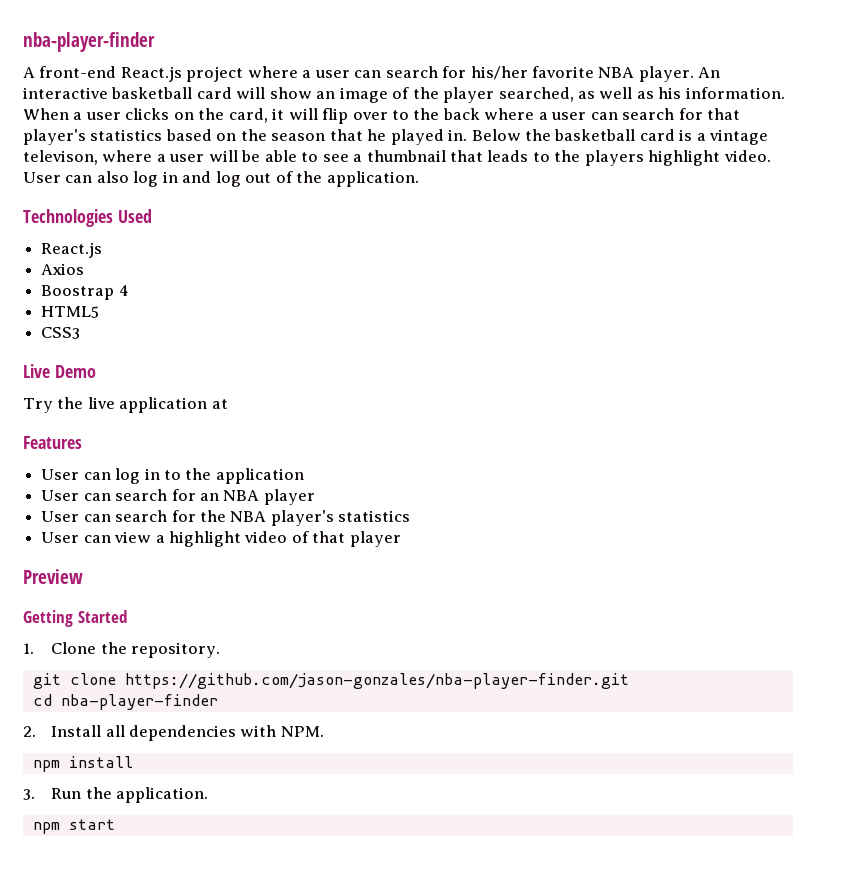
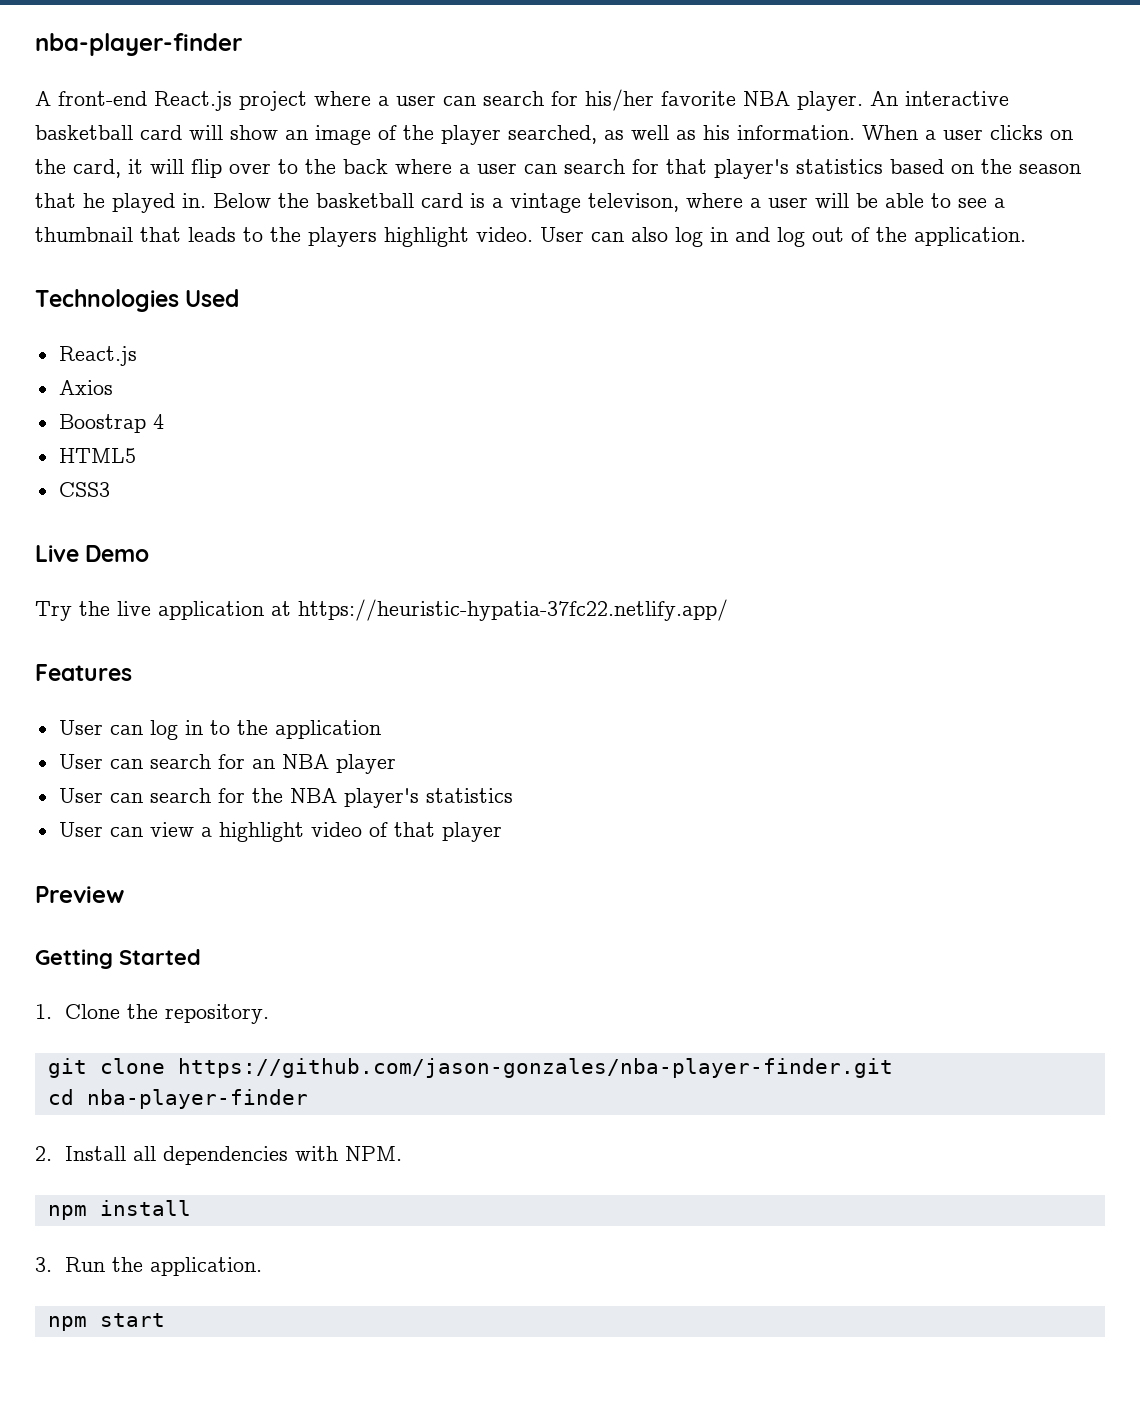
- Try the live application at
+ Try the live application at https://heuristic-hypatia-37fc22.netlify.app/

